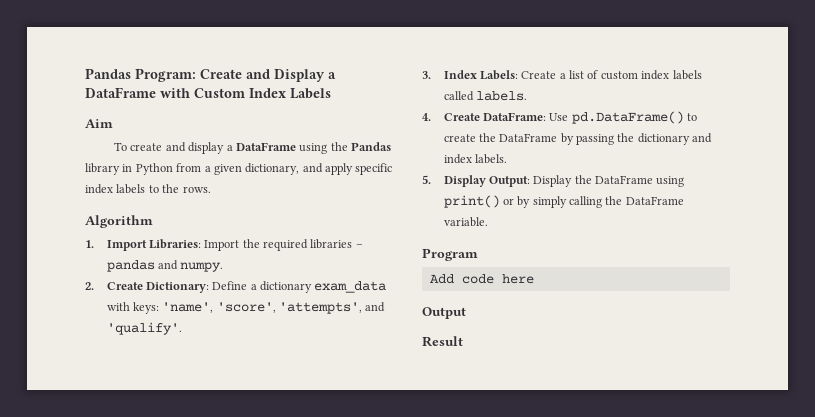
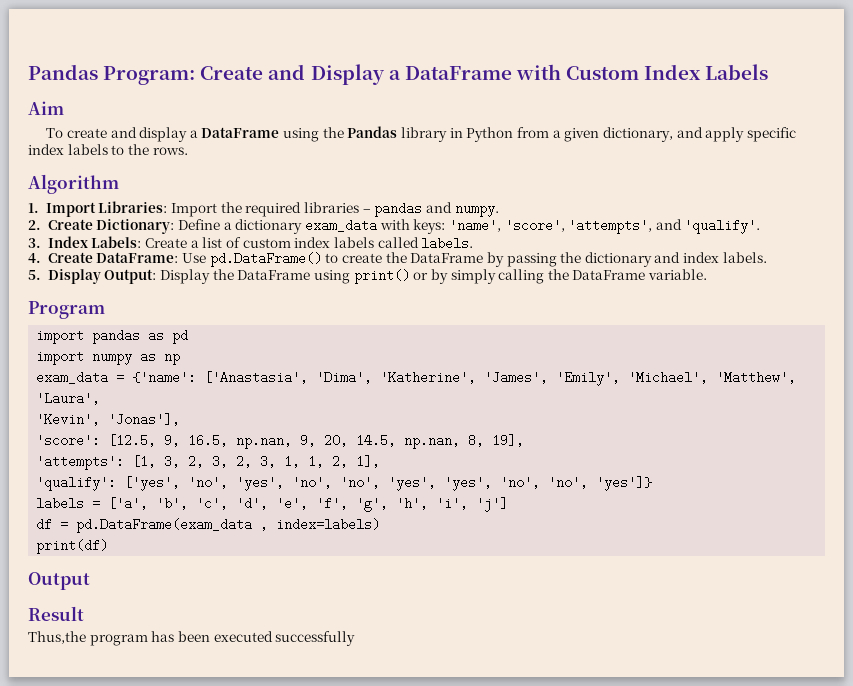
- Add code here
+ import pandas as pd
+ import numpy as np
+ exam_data = {'name': ['Anastasia', 'Dima', 'Katherine', 'James', 'Emily', 'Michael', 'Matthew', 'Laura',
+ 'Kevin', 'Jonas'],
+ 'score': [12.5, 9, 16.5, np.nan, 9, 20, 14.5, np.nan, 8, 19],
+ 'attempts': [1, 3, 2, 3, 2, 3, 1, 1, 2, 1],
+ 'qualify': ['yes', 'no', 'yes', 'no', 'no', 'yes', 'yes', 'no', 'no', 'yes']}
+ labels = ['a', 'b', 'c', 'd', 'e', 'f', 'g', 'h', 'i', 'j']
+ df = pd.DataFrame(exam_data , index=labels)
+ print(df)
  Output
  Result
+ Thus,the program has been executed successfully

